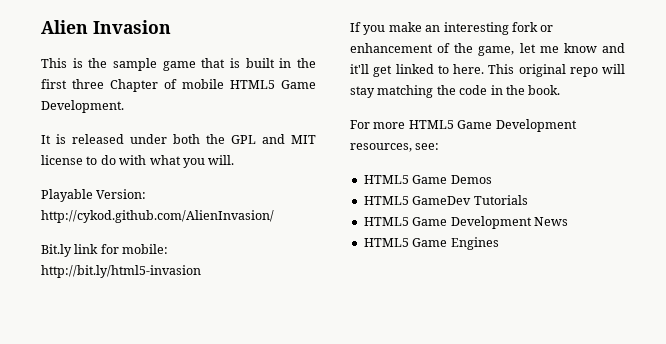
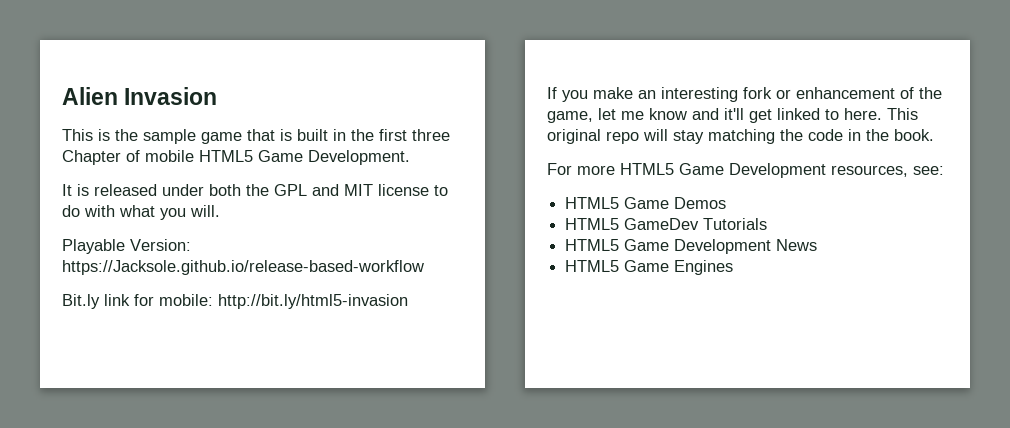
- Playable Version: http://cykod.github.com/AlienInvasion/
+ Playable Version: https://Jacksole.github.io/release-based-workflow

